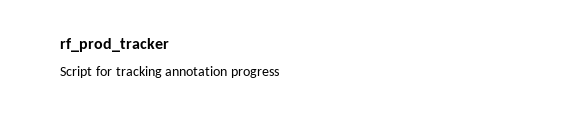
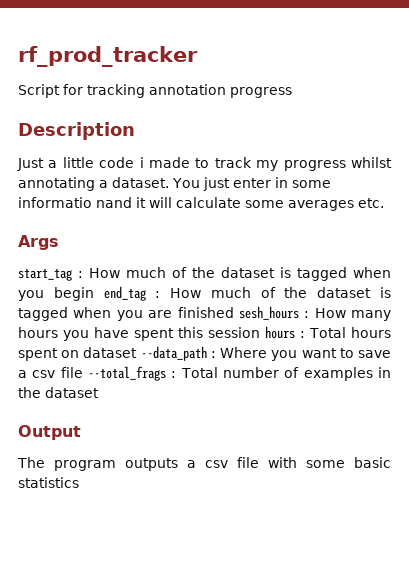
+ Description
+ Just a little code i made to track my progress whilst annotating a dataset. You just enter in some informatio nand it will calculate some averages etc.
+ Args
+ start_tag : How much of the dataset is tagged when you begin end_tag : How much of the dataset is tagged when you are finished sesh_hours : How many hours you have spent this session hours : Total hours spent on dataset --data_path : Where you want to save a csv file --total_frags : Total number of examples in the dataset
+ Output
+ The program outputs a csv file with some basic statistics

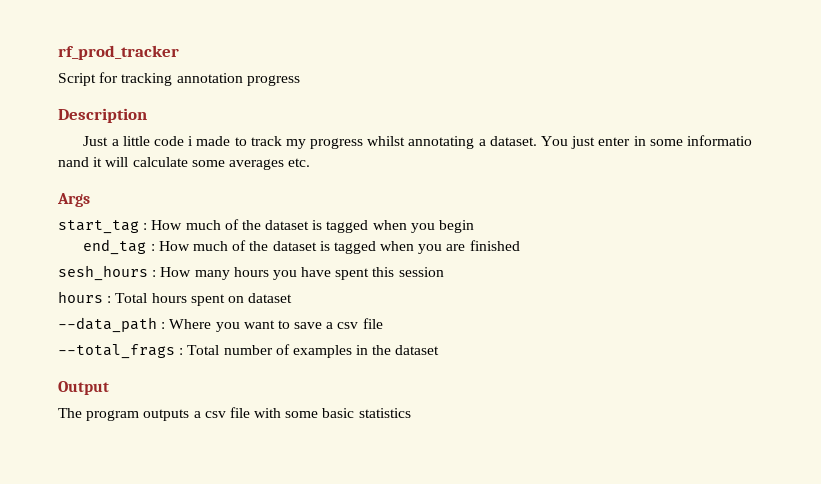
- How much of the dataset is tagged when you begin end_tag :
+ How much of the dataset is tagged when you begin
+ end_tag :
- How much of the dataset is tagged when you are finished sesh_hours :
+ How much of the dataset is tagged when you are finished
+ sesh_hours :
- How many hours you have spent this session hours :
+ How many hours you have spent this session
+ hours :
- Total hours spent on dataset --data_path :
+ Total hours spent on dataset
+ --data_path :
- Where you want to save a csv file --total_frags :
+ Where you want to save a csv file
+ --total_frags :

